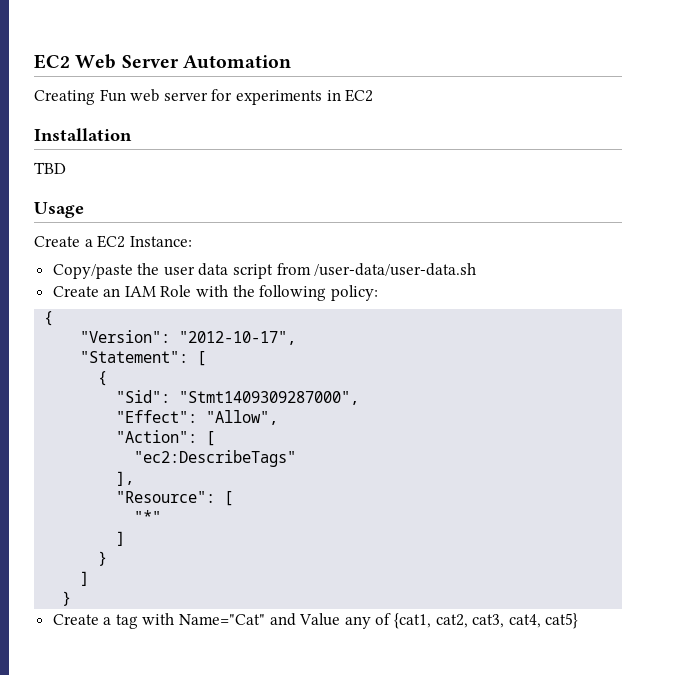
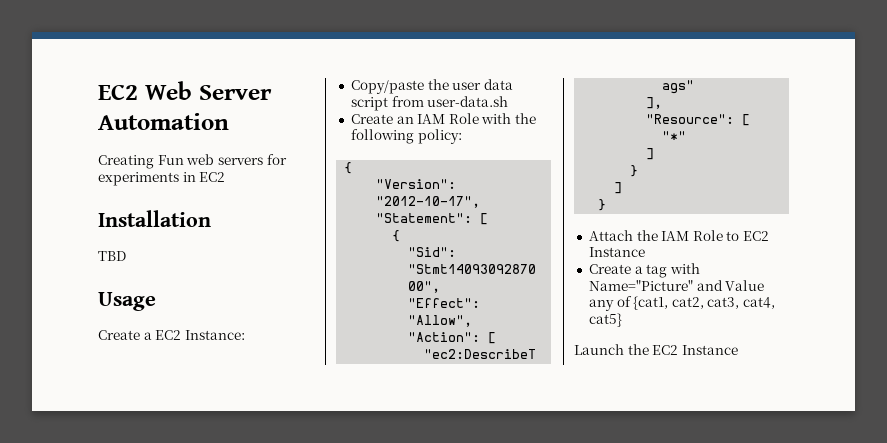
- Creating Fun web server for experiments in EC2
+ Creating Fun web servers for experiments in EC2
- Copy/paste the user data script from /user-data/user-data.sh
+ Copy/paste the user data script from user-data.sh
+ Attach the IAM Role to EC2 Instance
- Create a tag with Name="Cat" and Value any of {cat1, cat2, cat3, cat4, cat5}
+ Create a tag with Name="Picture" and Value any of {cat1, cat2, cat3, cat4, cat5}
+ Launch the EC2 Instance

